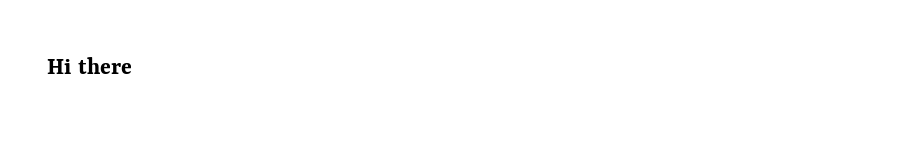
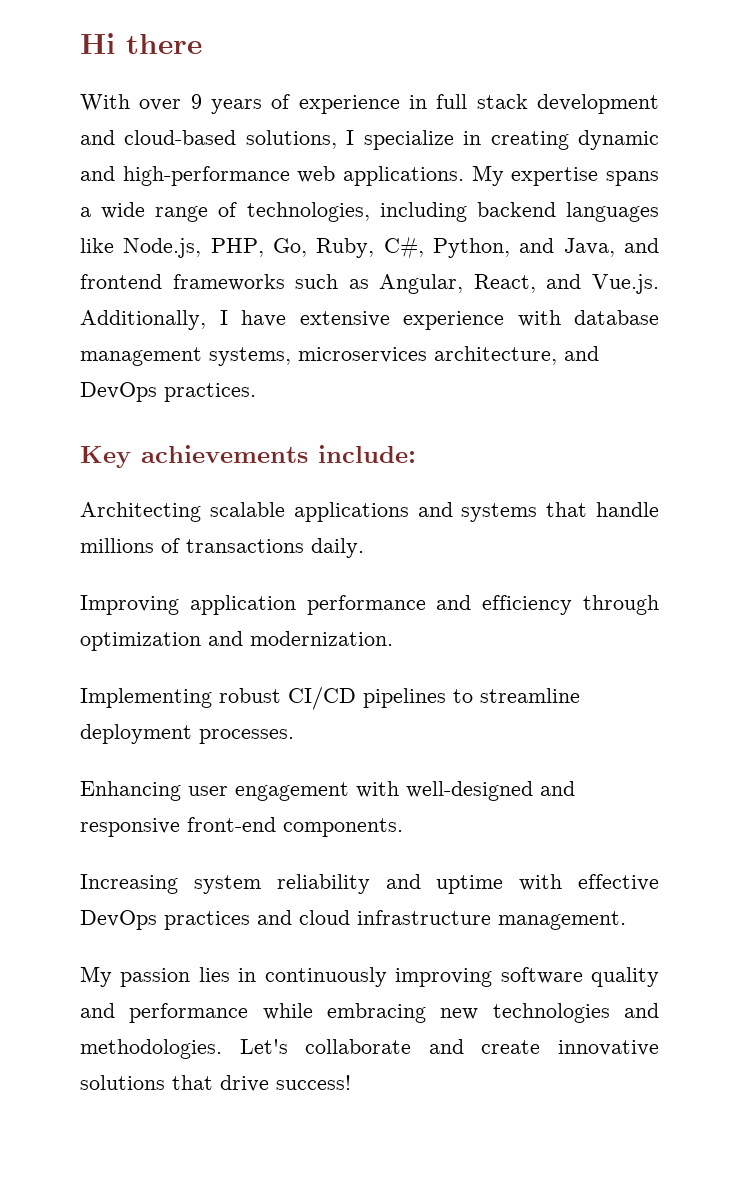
+ With over 9 years of experience in full stack development and cloud-based solutions, I specialize in creating dynamic and high-performance web applications. My expertise spans a wide range of technologies, including backend languages like Node.js, PHP, Go, Ruby, C#, Python, and Java, and frontend frameworks such as Angular, React, and Vue.js. Additionally, I have extensive experience with database management systems, microservices architecture, and DevOps practices.
+ Key achievements include:
+ Architecting scalable applications and systems that handle millions of transactions daily.
+ Improving application performance and efficiency through optimization and modernization.
+ Implementing robust CI/CD pipelines to streamline deployment processes.
+ Enhancing user engagement with well-designed and responsive front-end components.
+ Increasing system reliability and uptime with effective DevOps practices and cloud infrastructure management.
+ My passion lies in continuously improving software quality and performance while embracing new technologies and methodologies. Let's collaborate and create innovative solutions that drive success!

